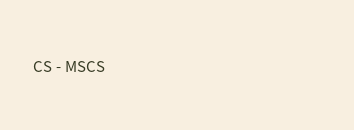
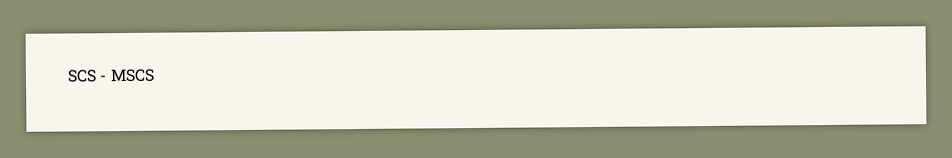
- CS - MSCS
+ SCS - MSCS

